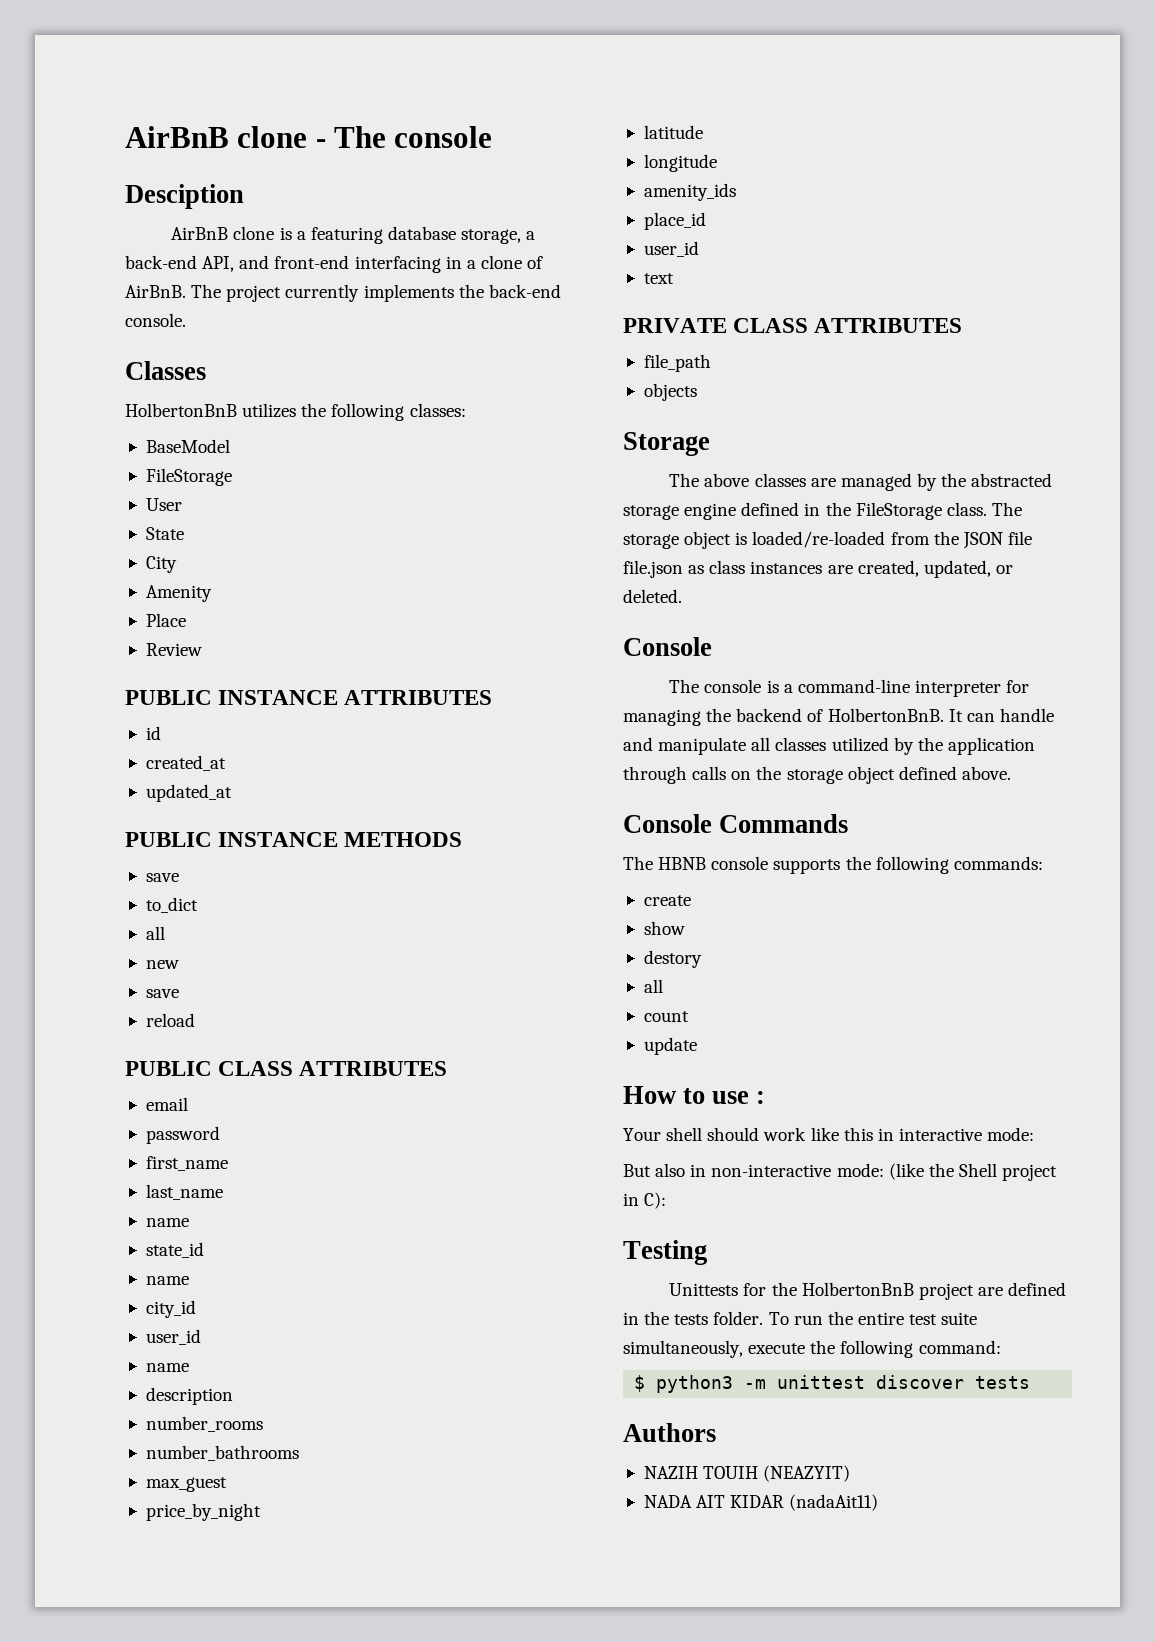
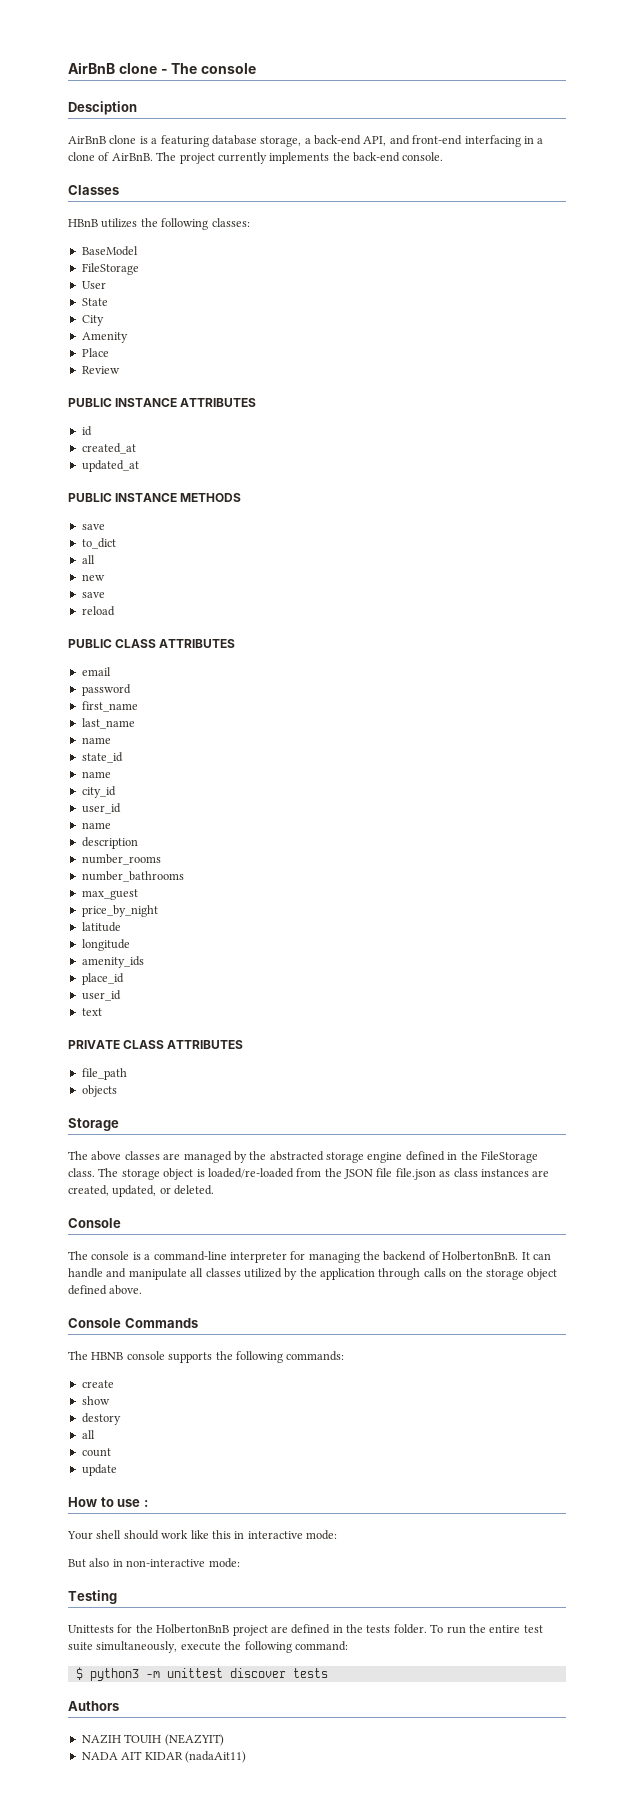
- HolbertonBnB utilizes the following classes:
+ HBnB utilizes the following classes:
- But also in non-interactive mode: (like the Shell project in C):
+ But also in non-interactive mode:

